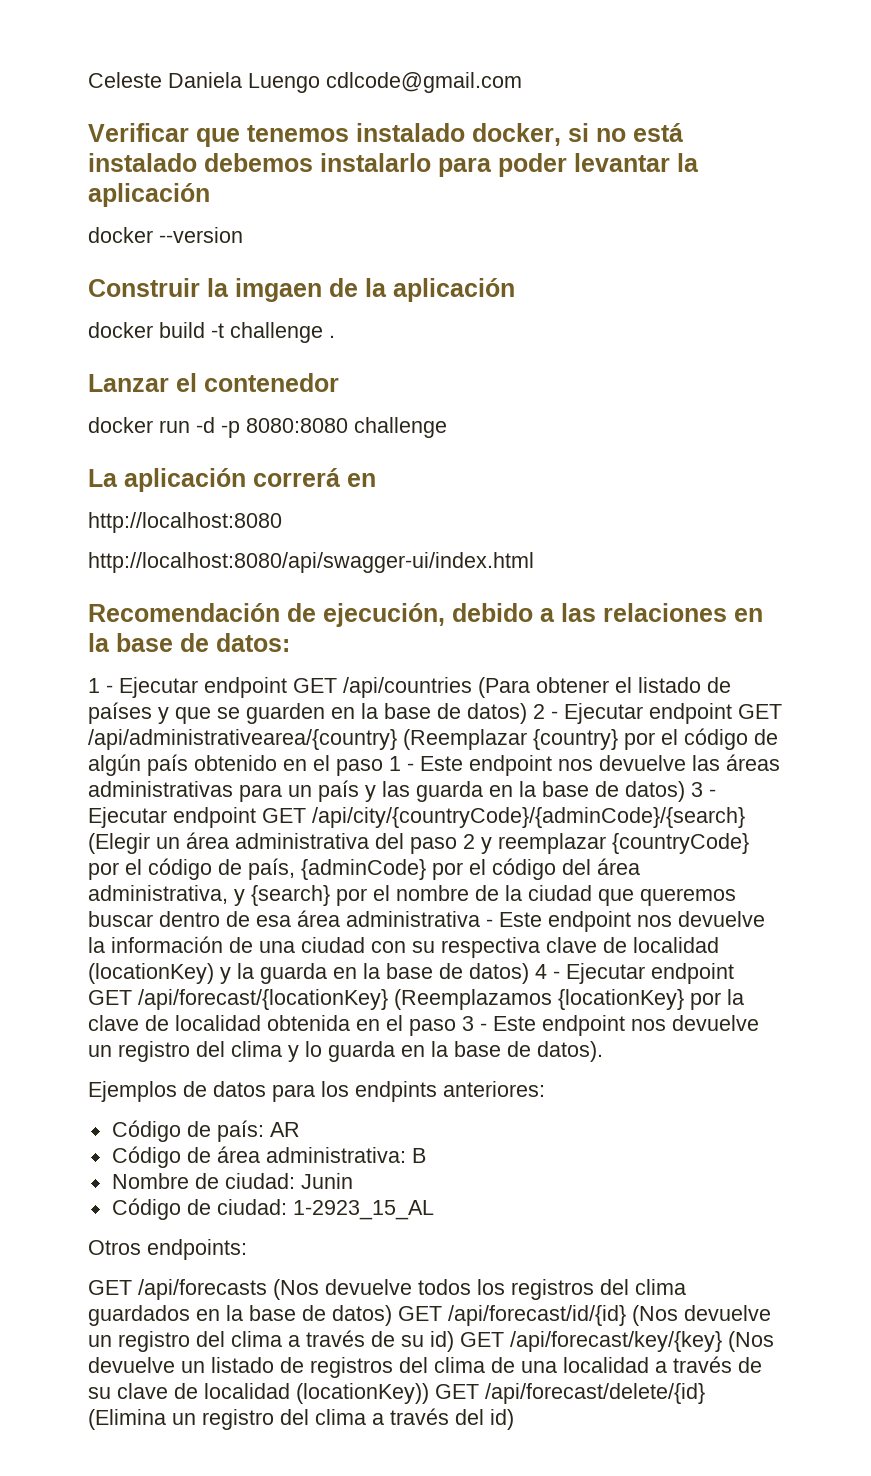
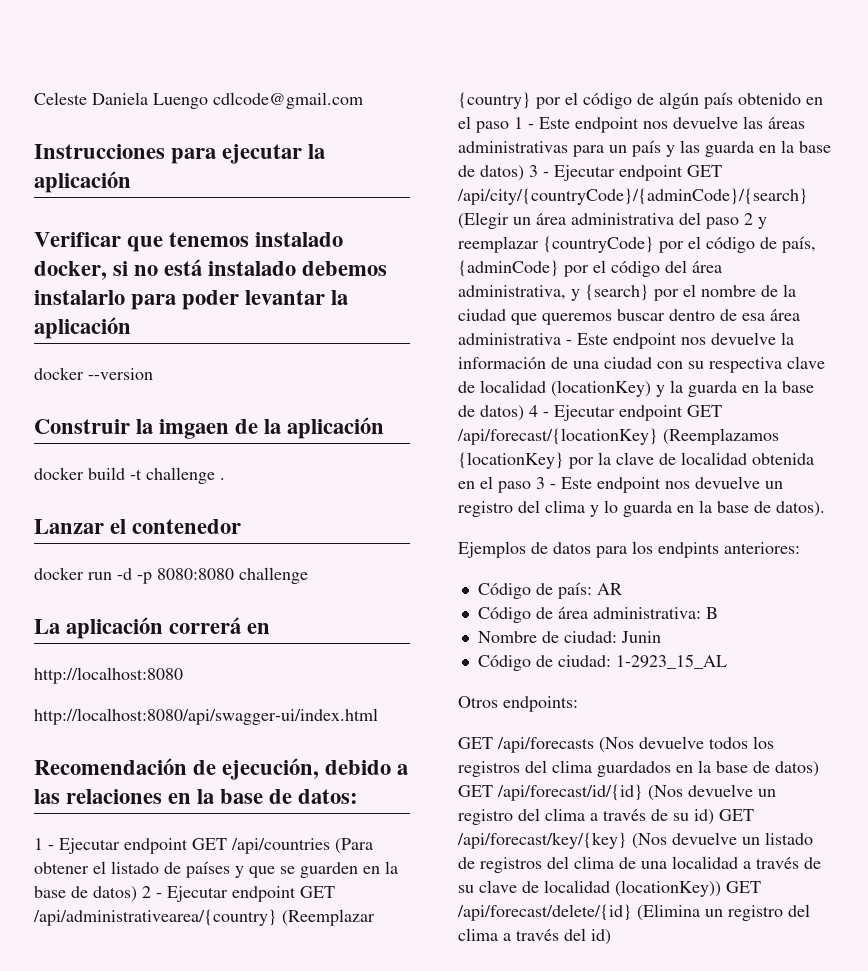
+ Instrucciones para ejecutar la aplicación

